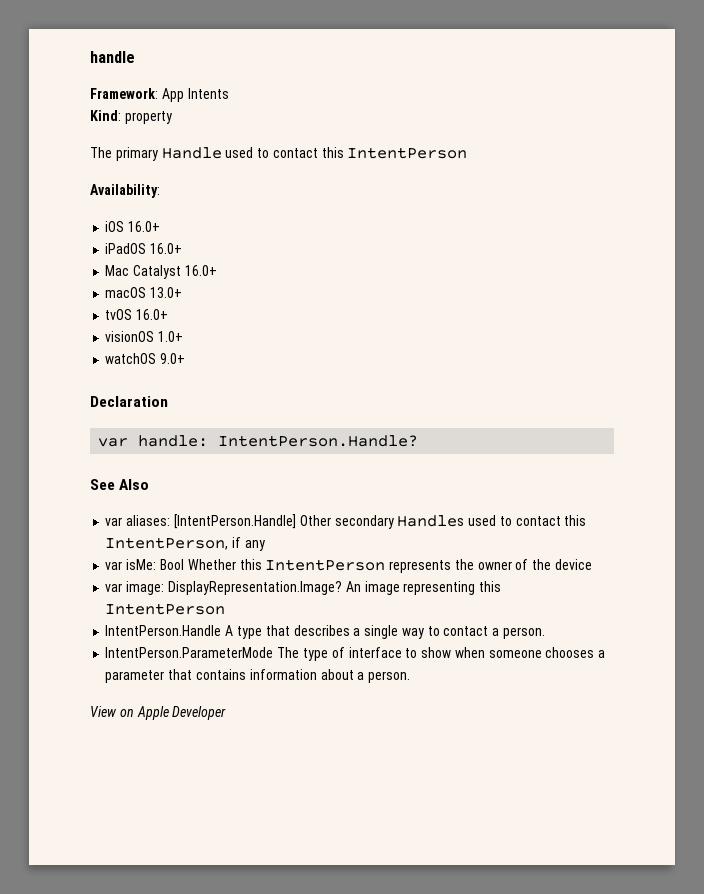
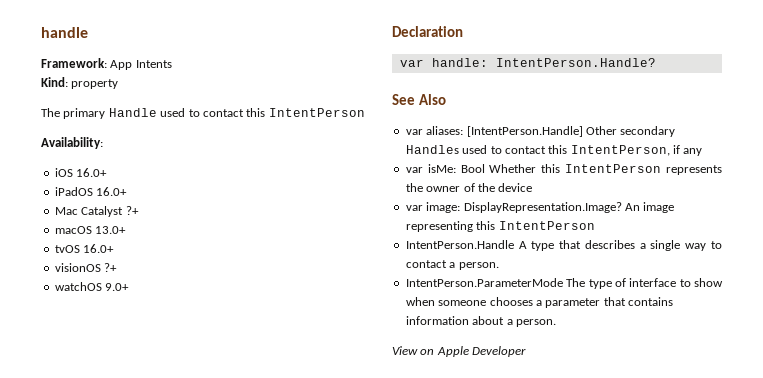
- Mac Catalyst 16.0+
+ Mac Catalyst ?+
- visionOS 1.0+
+ visionOS ?+

